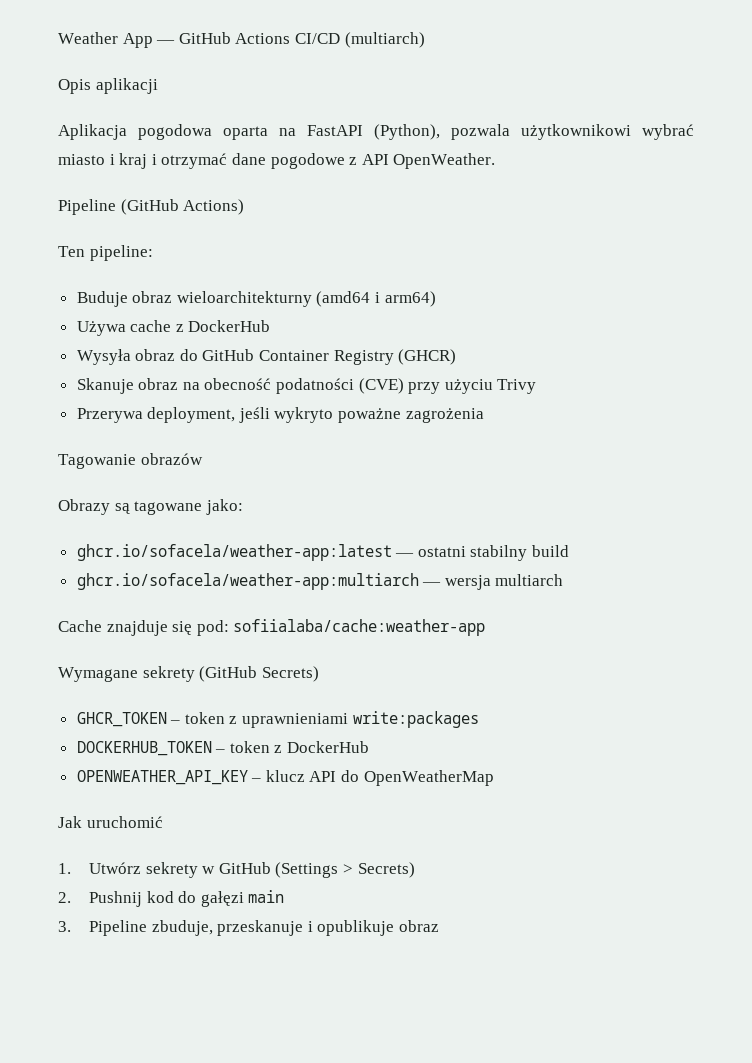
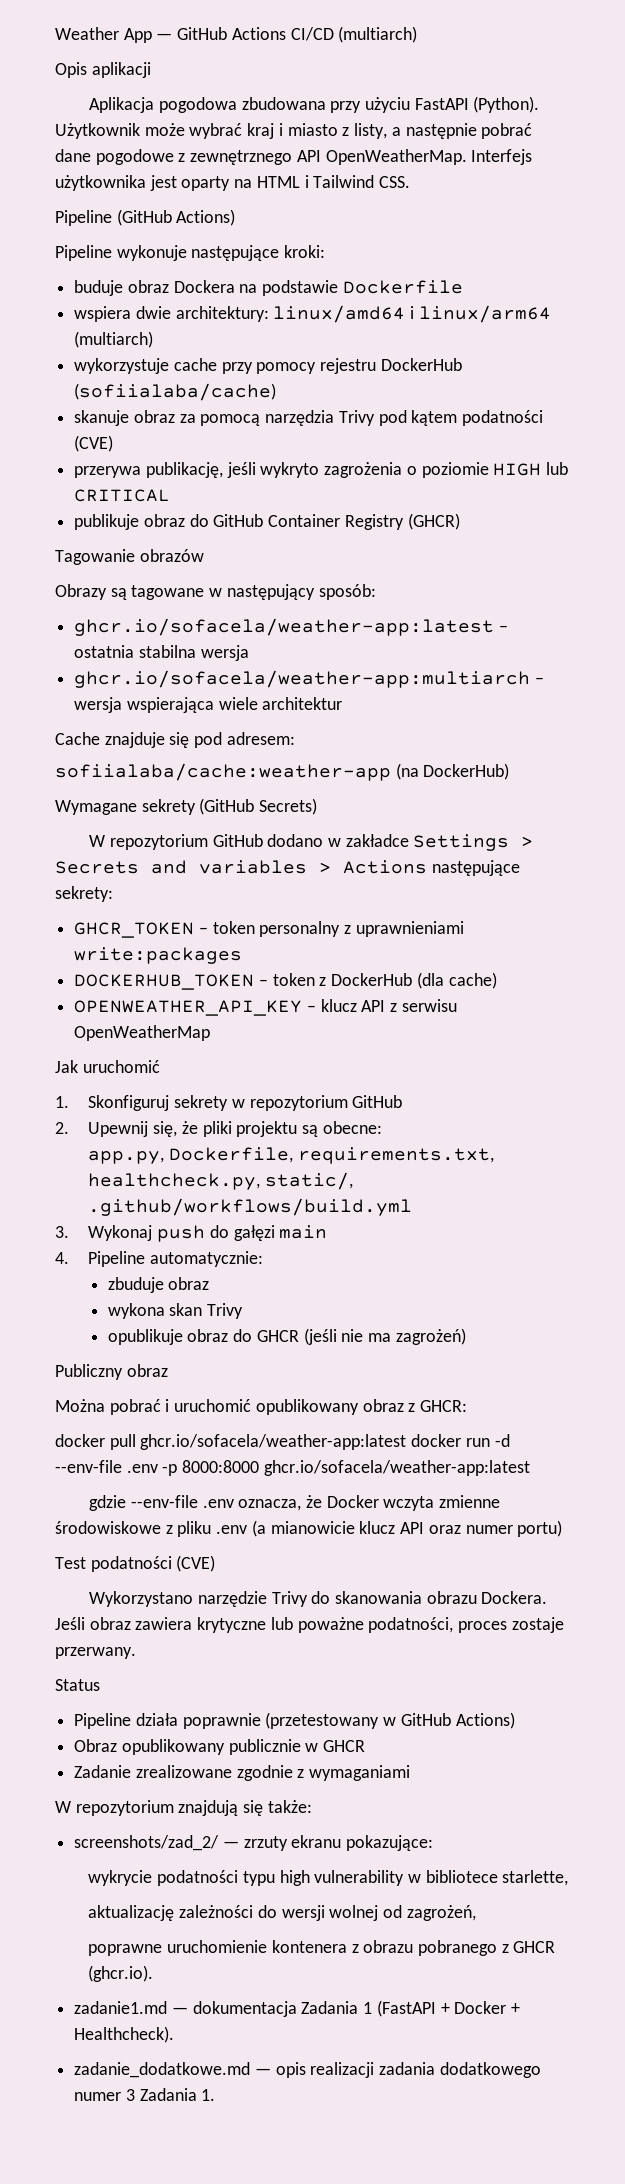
- Aplikacja pogodowa oparta na FastAPI (Python), pozwala użytkownikowi wybrać miasto i kraj i otrzymać dane pogodowe z API OpenWeather.
+ Aplikacja pogodowa zbudowana przy użyciu FastAPI (Python). Użytkownik może wybrać kraj i miasto z listy, a następnie pobrać dane pogodowe z zewnętrznego API OpenWeatherMap. Interfejs użytkownika jest oparty na HTML i Tailwind CSS.
  Pipeline (GitHub Actions)
- Ten pipeline:
- Buduje obraz wieloarchitekturny (amd64 i arm64)
- Używa cache z DockerHub
- Wysyła obraz do GitHub Container Registry (GHCR)
+ Pipeline wykonuje następujące kroki:
+ buduje obraz Dockera na podstawie Dockerfile
+ wspiera dwie architektury: linux/amd64 i linux/arm64 (multiarch)
+ wykorzystuje cache przy pomocy rejestru DockerHub (sofiialaba/cache)
+ skanuje obraz za pomocą narzędzia Trivy pod kątem podatności (CVE)
+ przerywa publikację, jeśli wykryto zagrożenia o poziomie HIGH lub CRITICAL
+ publikuje obraz do GitHub Container Registry (GHCR)
- Skanuje obraz na obecność podatności (CVE) przy użyciu Trivy
- Przerywa deployment, jeśli wykryto poważne zagrożenia
- Obrazy są tagowane jako:
- ghcr.io/sofacela/weather-app:latest — ostatni stabilny build
- ghcr.io/sofacela/weather-app:multiarch — wersja multiarch
+ Obrazy są tagowane w następujący sposób:
+ ghcr.io/sofacela/weather-app:latest – ostatnia stabilna wersja
+ ghcr.io/sofacela/weather-app:multiarch – wersja wspierająca wiele architektur
- Cache znajduje się pod: sofiialaba/cache:weather-app
+ Cache znajduje się pod adresem:
+ sofiialaba/cache:weather-app (na DockerHub)
+ W repozytorium GitHub dodano w zakładce Settings > Secrets and variables > Actions następujące sekrety:
- GHCR_TOKEN – token z uprawnieniami write:packages
+ GHCR_TOKEN – token personalny z uprawnieniami write:packages
- DOCKERHUB_TOKEN – token z DockerHub
+ DOCKERHUB_TOKEN – token z DockerHub (dla cache)
- OPENWEATHER_API_KEY – klucz API do OpenWeatherMap
+ OPENWEATHER_API_KEY – klucz API z serwisu OpenWeatherMap
- 1. Utwórz sekrety w GitHub (Settings > Secrets)
- 2. Pushnij kod do gałęzi main
- 3. Pipeline zbuduje, przeskanuje i opublikuje obraz
+ 1. Skonfiguruj sekrety w repozytorium GitHub
+ 2. Upewnij się, że pliki projektu są obecne:
+ app.py, Dockerfile, requirements.txt, healthcheck.py, static/, .github/workflows/build.yml
+ 3. Wykonaj push do gałęzi main
+ 4. Pipeline automatycznie:
+ zbuduje obraz
+ wykona skan Trivy
+ opublikuje obraz do GHCR (jeśli nie ma zagrożeń)
+ Publiczny obraz
+ Można pobrać i uruchomić opublikowany obraz z GHCR:
+ docker pull ghcr.io/sofacela/weather-app:latest docker run -d --env-file .env -p 8000:8000 ghcr.io/sofacela/weather-app:latest
+ gdzie --env-file .env oznacza, że Docker wczyta zmienne środowiskowe z pliku .env (a mianowicie klucz API oraz numer portu)
+ Test podatności (CVE)
+ Wykorzystano narzędzie Trivy do skanowania obrazu Dockera. Jeśli obraz zawiera krytyczne lub poważne podatności, proces zostaje przerwany.
+ Status
+ Pipeline działa poprawnie (przetestowany w GitHub Actions)
+ Obraz opublikowany publicznie w GHCR
+ Zadanie zrealizowane zgodnie z wymaganiami
+ W repozytorium znajdują się także:
+ screenshots/zad_2/ — zrzuty ekranu pokazujące:
+ wykrycie podatności typu high vulnerability w bibliotece starlette,
+ aktualizację zależności do wersji wolnej od zagrożeń,
+ poprawne uruchomienie kontenera z obrazu pobranego z GHCR (ghcr.io).
+ zadanie1.md — dokumentacja Zadania 1 (FastAPI + Docker + Healthcheck).
+ zadanie_dodatkowe.md — opis realizacji zadania dodatkowego numer 3 Zadania 1.

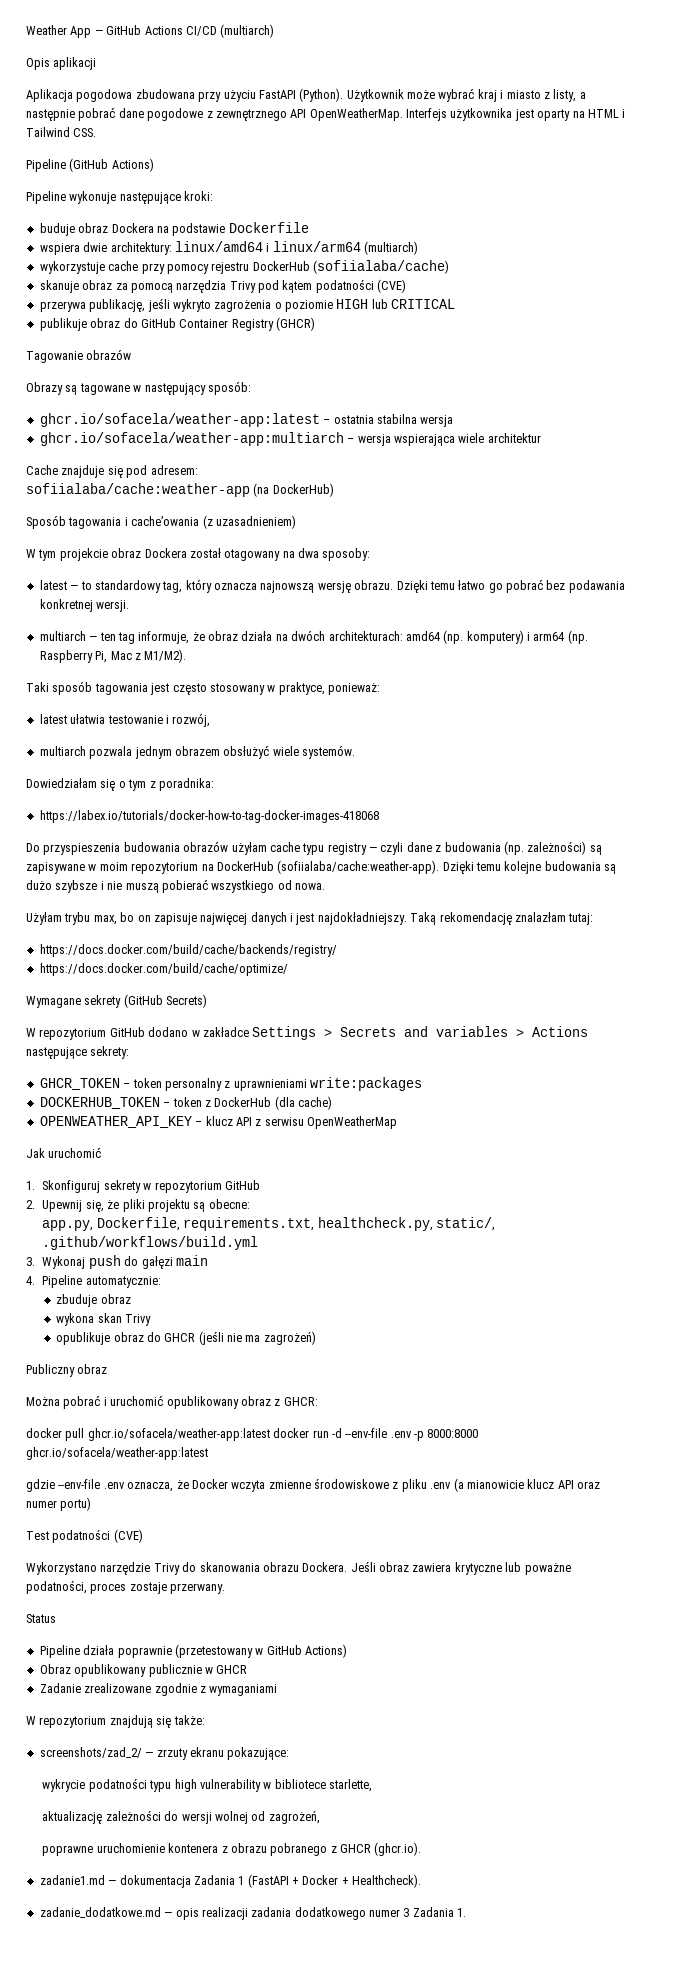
+ Sposób tagowania i cache’owania (z uzasadnieniem)
+ W tym projekcie obraz Dockera został otagowany na dwa sposoby:
+ latest — to standardowy tag, który oznacza najnowszą wersję obrazu. Dzięki temu łatwo go pobrać bez podawania konkretnej wersji.
+ multiarch — ten tag informuje, że obraz działa na dwóch architekturach: amd64 (np. komputery) i arm64 (np. Raspberry Pi, Mac z M1/M2).
+ Taki sposób tagowania jest często stosowany w praktyce, ponieważ:
+ latest ułatwia testowanie i rozwój,
+ multiarch pozwala jednym obrazem obsłużyć wiele systemów.
+ Dowiedziałam się o tym z poradnika:
+ https://labex.io/tutorials/docker-how-to-tag-docker-images-418068
+ Do przyspieszenia budowania obrazów użyłam cache typu registry — czyli dane z budowania (np. zależności) są zapisywane w moim repozytorium na DockerHub (sofiialaba/cache:weather-app). Dzięki temu kolejne budowania są dużo szybsze i nie muszą pobierać wszystkiego od nowa.
+ Użyłam trybu max, bo on zapisuje najwięcej danych i jest najdokładniejszy. Taką rekomendację znalazłam tutaj:
+ https://docs.docker.com/build/cache/backends/registry/
+ https://docs.docker.com/build/cache/optimize/

